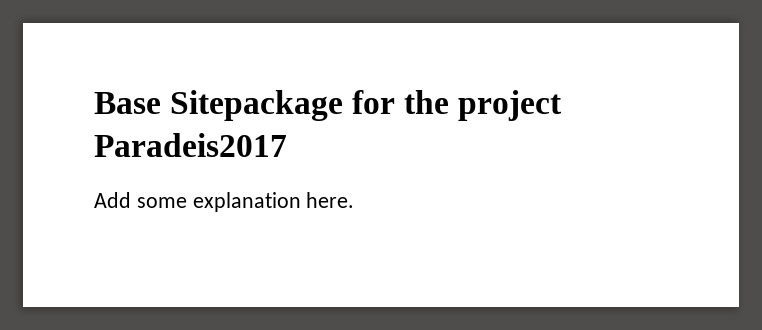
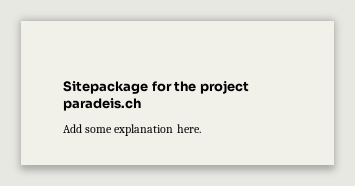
- Base Sitepackage for the project Paradeis2017
+ Sitepackage for the project paradeis.ch

